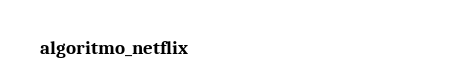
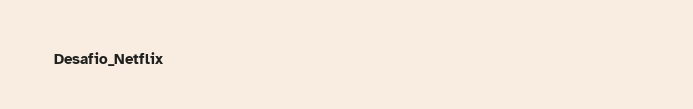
- algoritmo_netflix
+ Desafio_Netflix

